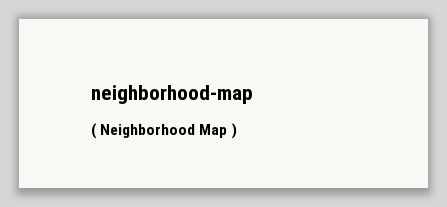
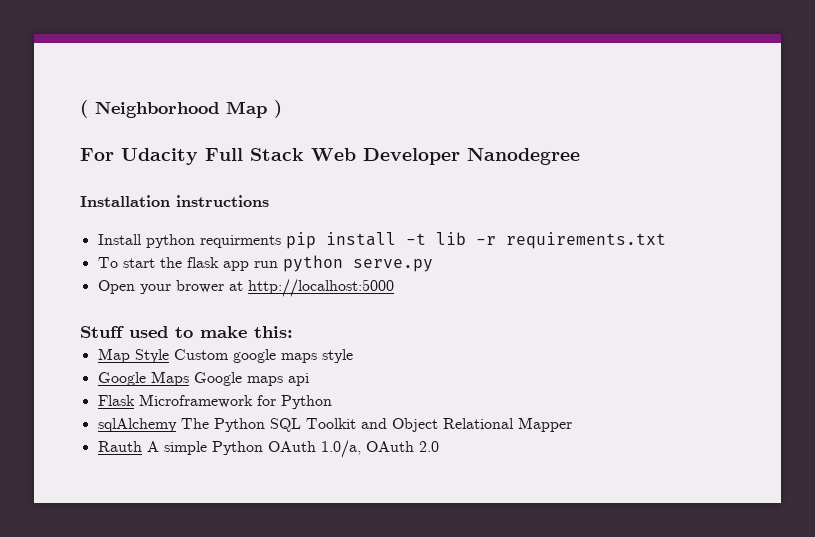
- neighborhood-map
+ For Udacity Full Stack Web Developer Nanodegree
+ Installation instructions
+ Install python requirments pip install -t lib -r requirements.txt
+ To start the flask app run python serve.py
+ Open your brower at http://localhost:5000
+ Stuff used to make this:
+ Map Style Custom google maps style
+ Google Maps Google maps api
+ Flask Microframework for Python
+ sqlAlchemy The Python SQL Toolkit and Object Relational Mapper
+ Rauth A simple Python OAuth 1.0/a, OAuth 2.0

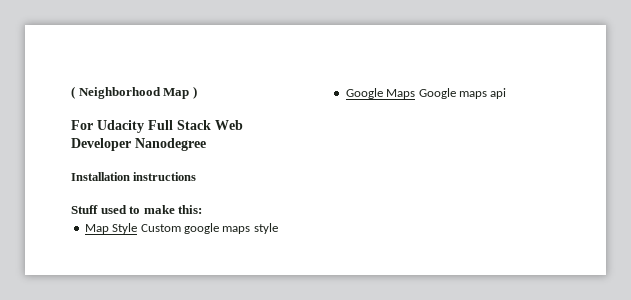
- Install python requirments pip install -t lib -r requirements.txt
- To start the flask app run python serve.py
- Open your brower at http://localhost:5000
- Flask Microframework for Python
- sqlAlchemy The Python SQL Toolkit and Object Relational Mapper
- Rauth A simple Python OAuth 1.0/a, OAuth 2.0

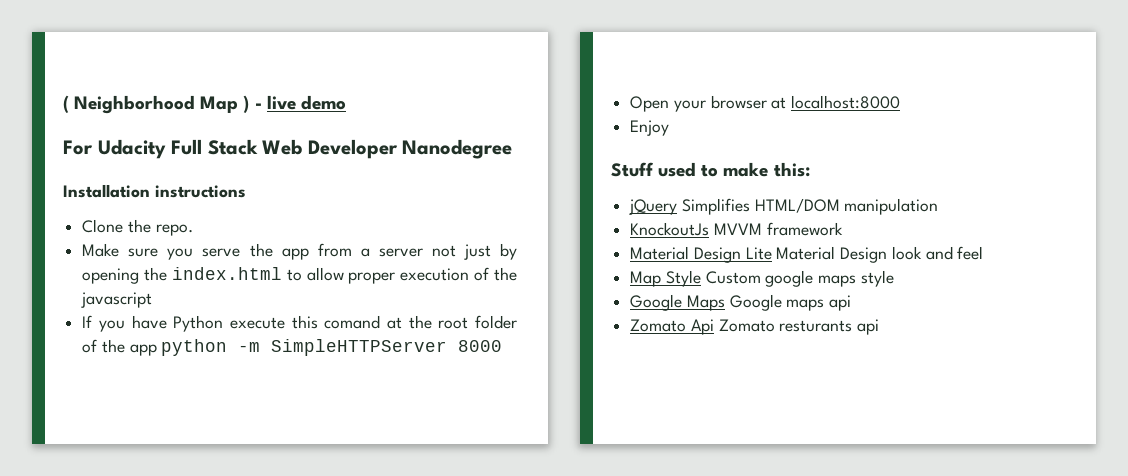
- ( Neighborhood Map )
+ ( Neighborhood Map ) - live demo
+ Clone the repo.
+ Make sure you serve the app from a server not just by opening the index.html to allow proper execution of the javascript
+ If you have Python execute this comand at the root folder of the app python -m SimpleHTTPServer 8000
+ Open your browser at localhost:8000
+ Enjoy
+ jQuery Simplifies HTML/DOM manipulation
+ KnockoutJs MVVM framework
+ Material Design Lite Material Design look and feel
+ Zomato Api Zomato resturants api

